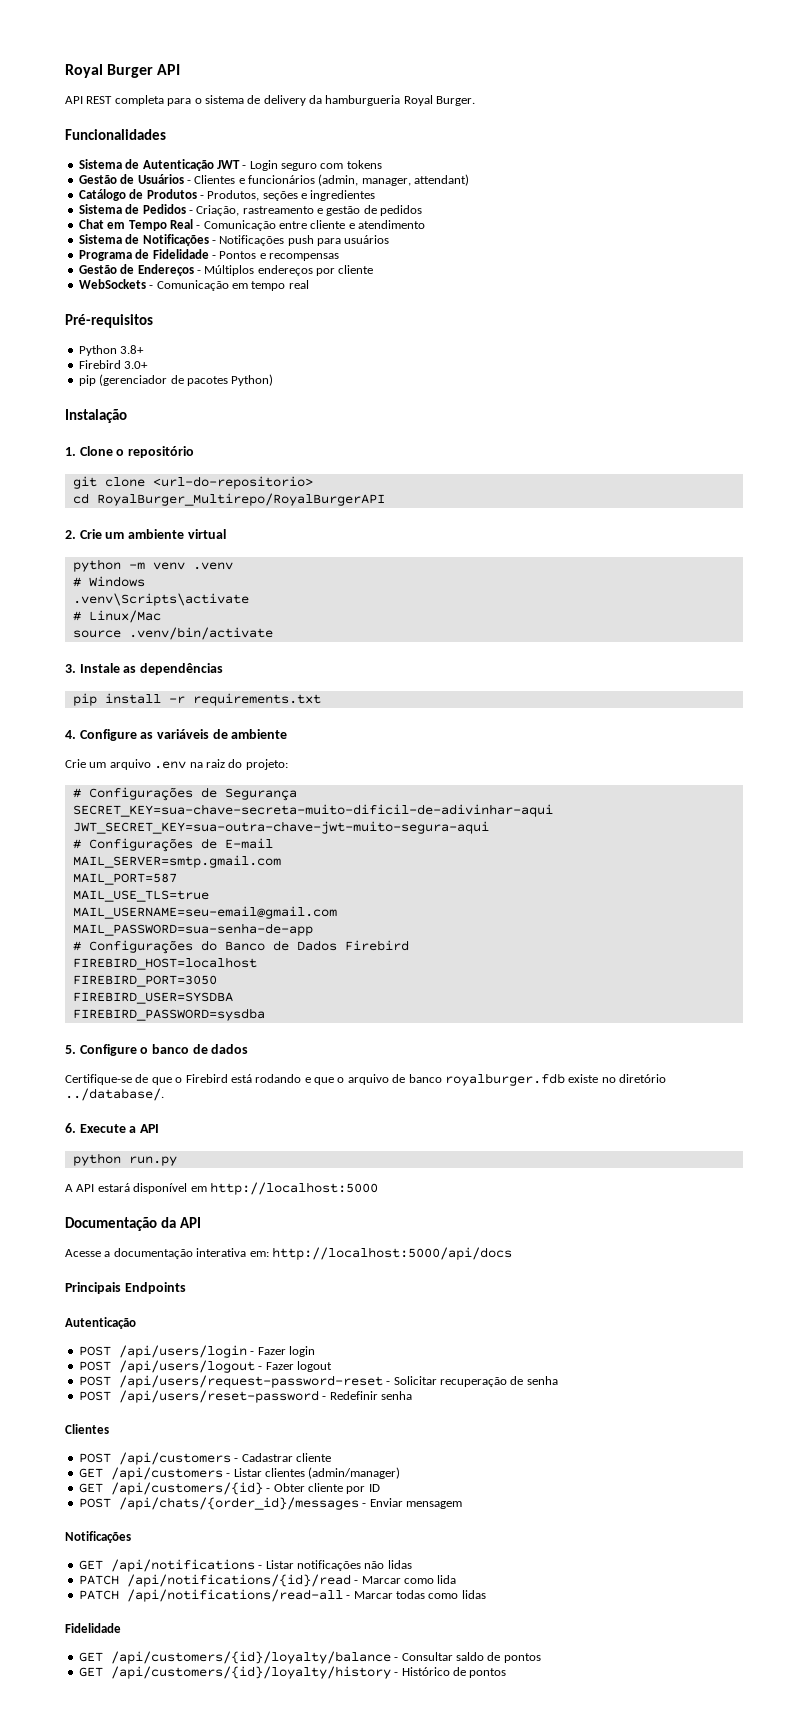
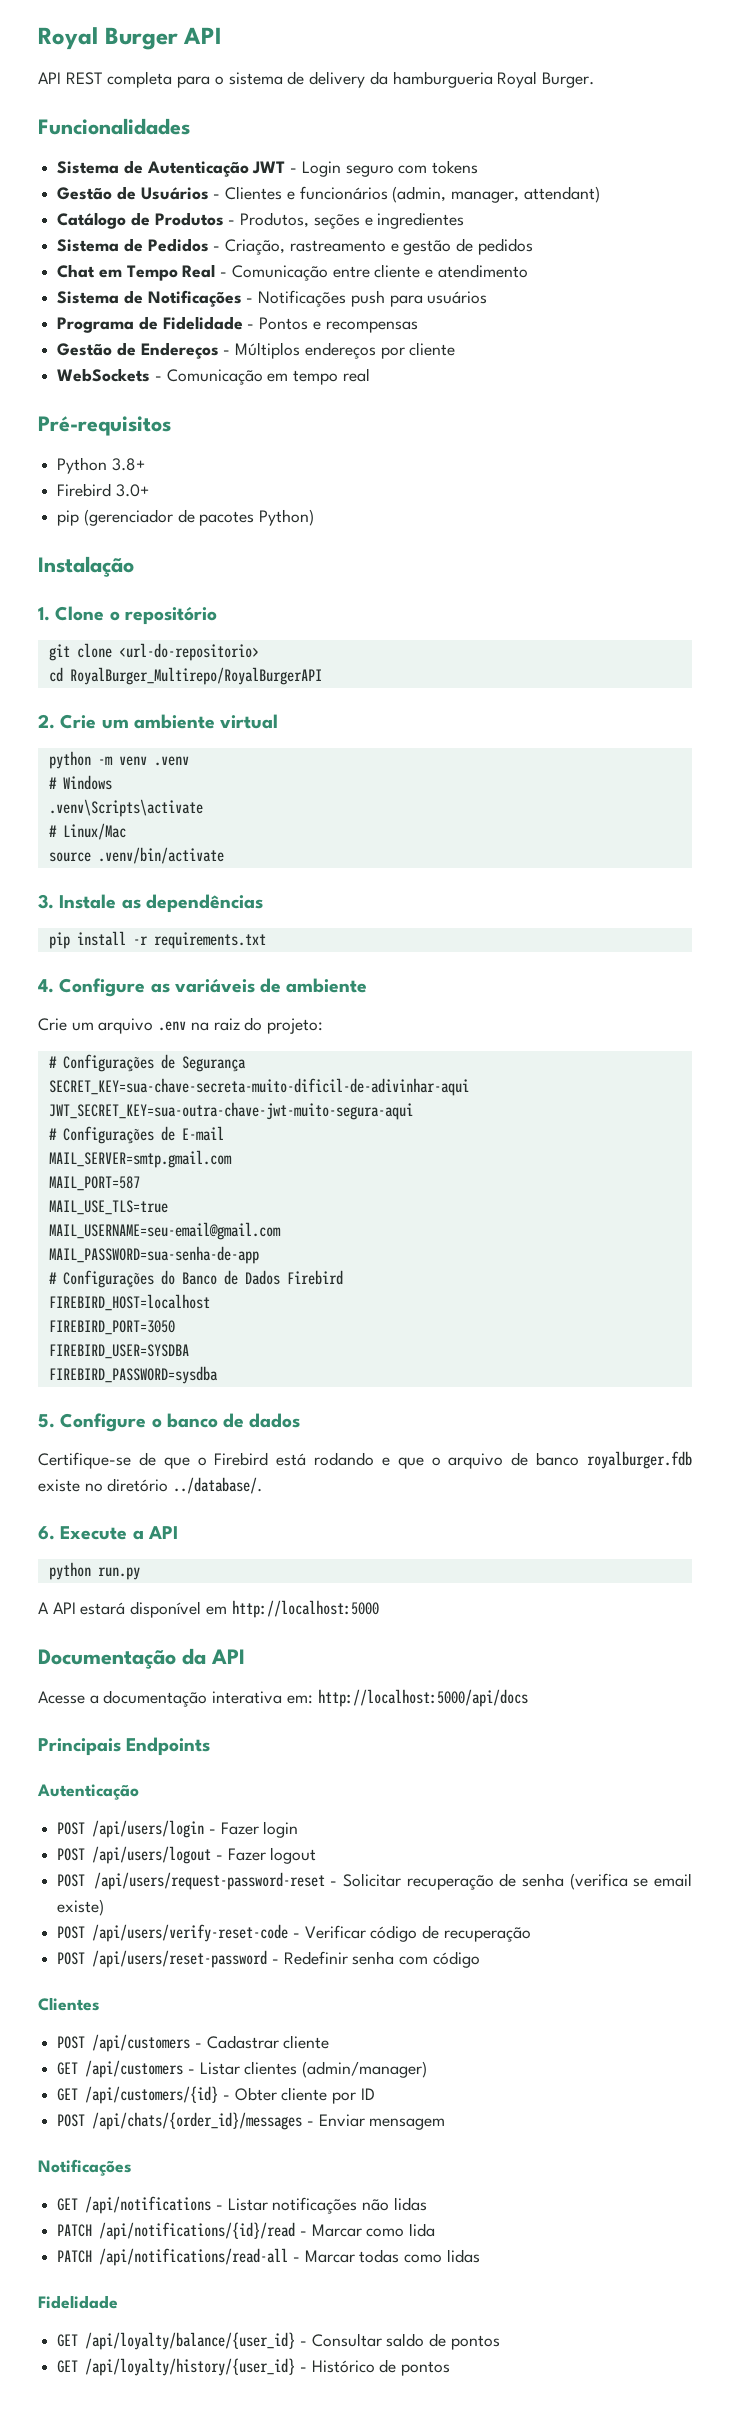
- POST /api/users/request-password-reset - Solicitar recuperação de senha
+ POST /api/users/request-password-reset - Solicitar recuperação de senha (verifica se email existe)
+ POST /api/users/verify-reset-code - Verificar código de recuperação
- POST /api/users/reset-password - Redefinir senha
+ POST /api/users/reset-password - Redefinir senha com código
- GET /api/customers/{id}/loyalty/balance - Consultar saldo de pontos
+ GET /api/loyalty/balance/{user_id} - Consultar saldo de pontos
- GET /api/customers/{id}/loyalty/history - Histórico de pontos
+ GET /api/loyalty/history/{user_id} - Histórico de pontos

